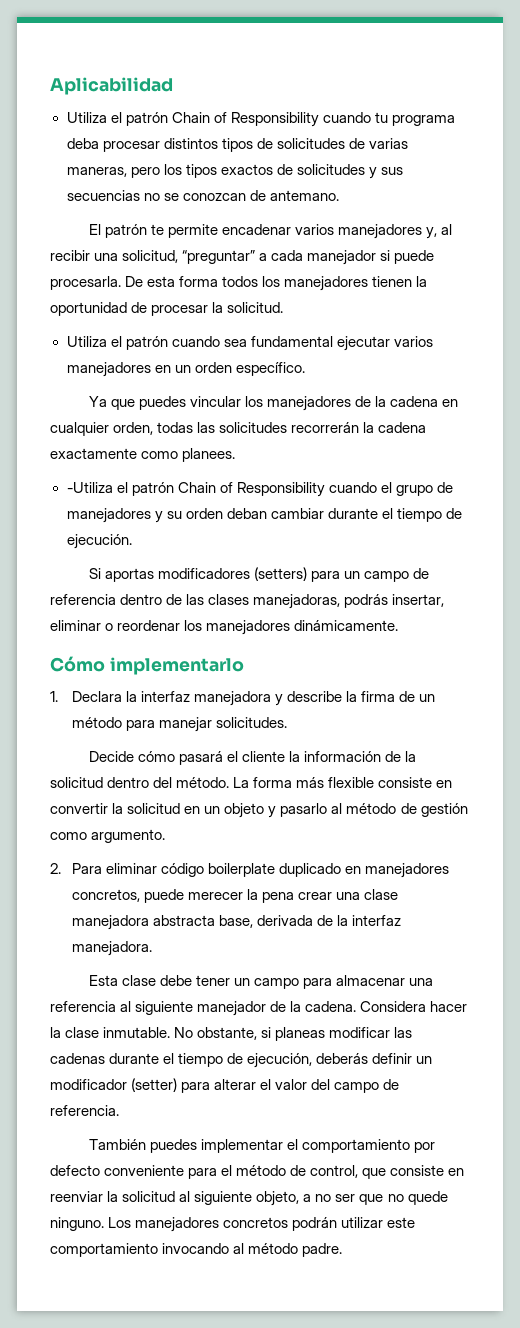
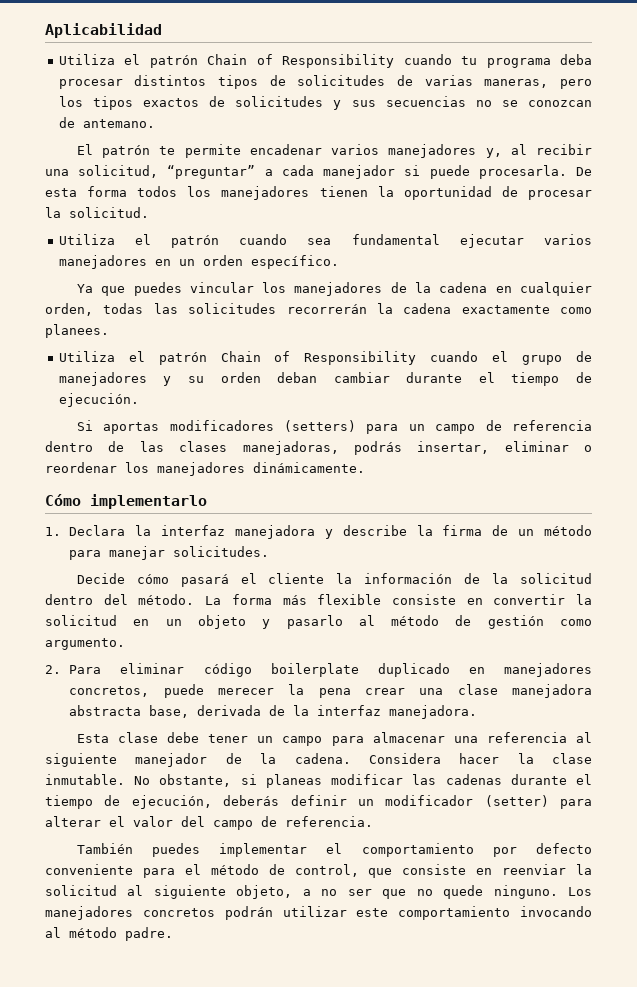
- -Utiliza el patrón Chain of Responsibility cuando el grupo de manejadores y su orden deban cambiar durante el tiempo de ejecución.
+ Utiliza el patrón Chain of Responsibility cuando el grupo de manejadores y su orden deban cambiar durante el tiempo de ejecución.

